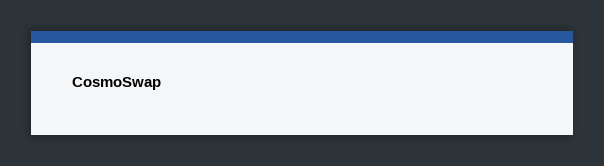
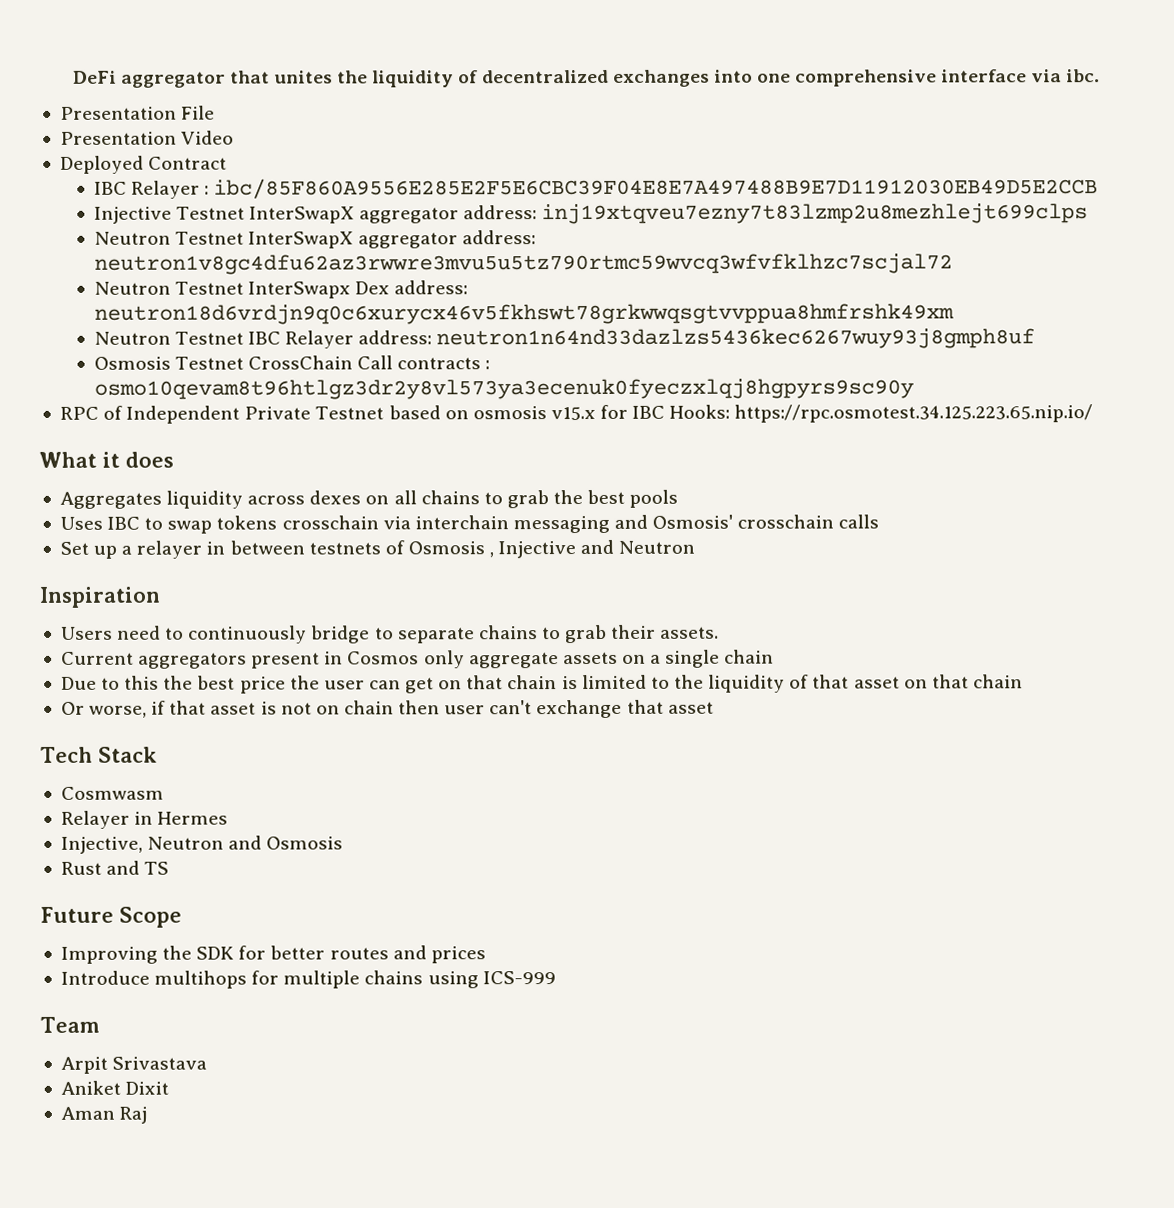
- CosmoSwap
+ DeFi aggregator that unites the liquidity of decentralized exchanges into one comprehensive interface via ibc.
+ Presentation File
+ Presentation Video
+ Deployed Contract
+ IBC Relayer : ibc/85F860A9556E285E2F5E6CBC39F04E8E7A497488B9E7D11912030EB49D5E2CCB
+ Injective Testnet InterSwapX aggregator address: inj19xtqveu7ezny7t83lzmp2u8mezhlejt699clps
+ Neutron Testnet InterSwapX aggregator address: neutron1v8gc4dfu62az3rwwre3mvu5u5tz790rtmc59wvcq3wfvfklhzc7scjal72
+ Neutron Testnet InterSwapx Dex address: neutron18d6vrdjn9q0c6xurycx46v5fkhswt78grkwwqsgtvvppua8hmfrshk49xm
+ Neutron Testnet IBC Relayer address: neutron1n64nd33dazlzs5436kec6267wuy93j8gmph8uf
+ Osmosis Testnet CrossChain Call contracts : osmo10qevam8t96htlgz3dr2y8vl573ya3ecenuk0fyeczxlqj8hgpyrs9sc90y
+ RPC of Independent Private Testnet based on osmosis v15.x for IBC Hooks: https://rpc.osmotest.34.125.223.65.nip.io/
+ What it does
+ Aggregates liquidity across dexes on all chains to grab the best pools
+ Uses IBC to swap tokens crosschain via interchain messaging and Osmosis' crosschain calls
+ Set up a relayer in between testnets of Osmosis , Injective and Neutron
+ Inspiration
+ Users need to continuously bridge to separate chains to grab their assets.
+ Current aggregators present in Cosmos only aggregate assets on a single chain
+ Due to this the best price the user can get on that chain is limited to the liquidity of that asset on that chain
+ Or worse, if that asset is not on chain then user can't exchange that asset
+ Tech Stack
+ Cosmwasm
+ Relayer in Hermes
+ Injective, Neutron and Osmosis
+ Rust and TS
+ Future Scope
+ Improving the SDK for better routes and prices
+ Introduce multihops for multiple chains using ICS-999
+ Team
+ Arpit Srivastava
+ Aniket Dixit
+ Aman Raj

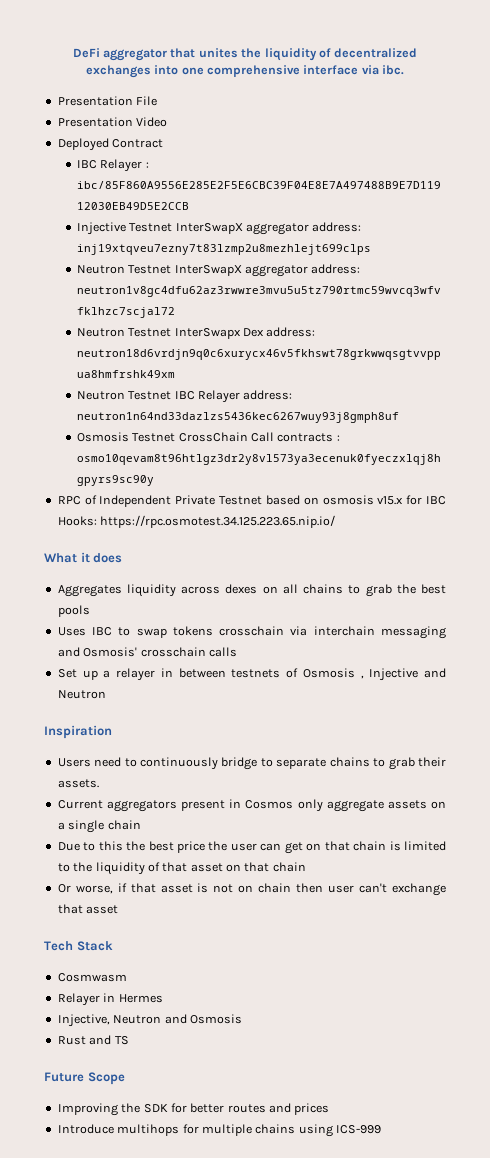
- Team
- Arpit Srivastava
- Aniket Dixit
- Aman Raj

